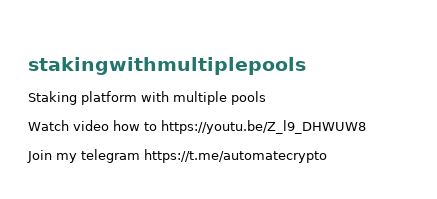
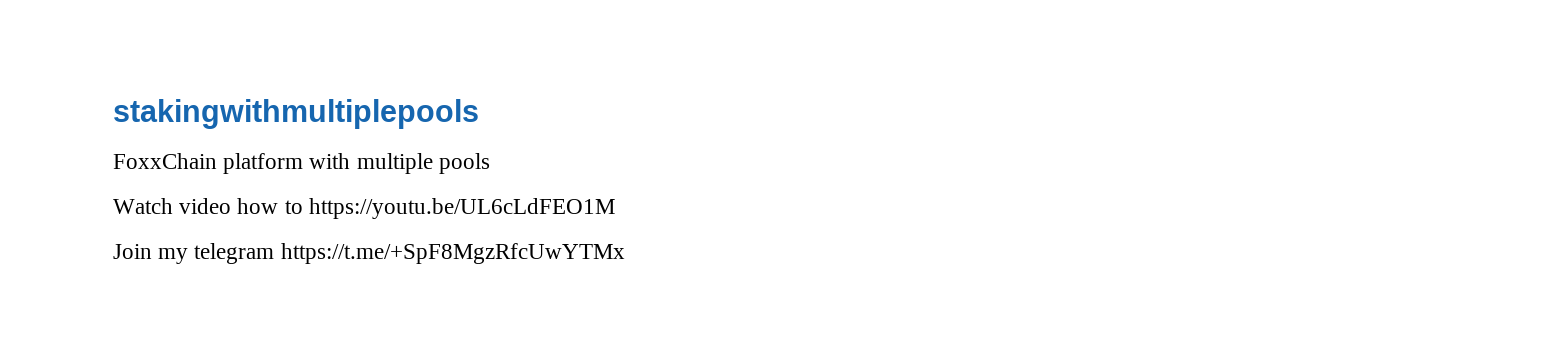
- Staking platform with multiple pools
+ FoxxChain platform with multiple pools
- Watch video how to https://youtu.be/Z_l9_DHWUW8
+ Watch video how to https://youtu.be/UL6cLdFEO1M
- Join my telegram https://t.me/automatecrypto
+ Join my telegram https://t.me/+SpF8MgzRfcUwYTMx

